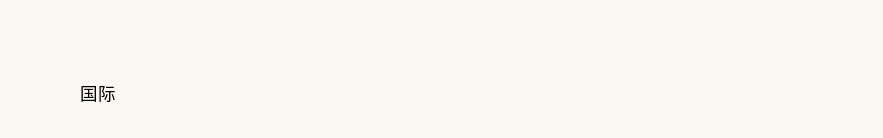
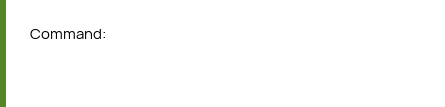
- 国际
+ Command:

